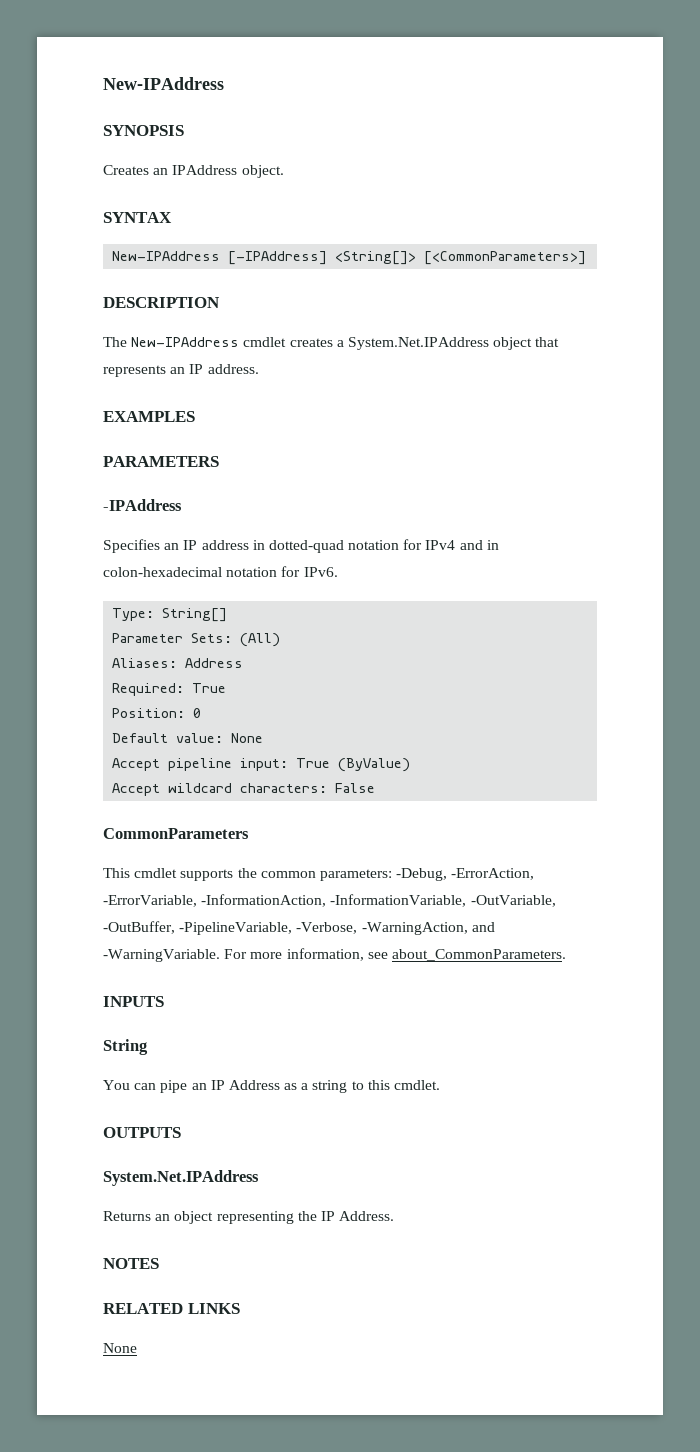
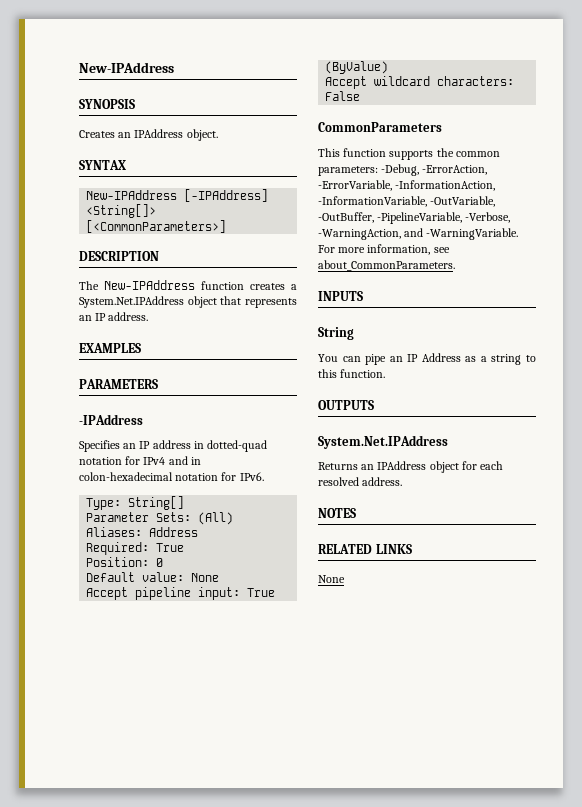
- The New-IPAddress cmdlet creates a System.Net.IPAddress object that represents an IP address.
+ The New-IPAddress function creates a System.Net.IPAddress object that represents an IP address.
- This cmdlet supports the common parameters: -Debug, -ErrorAction, -ErrorVariable, -InformationAction, -InformationVariable, -OutVariable, -OutBuffer, -PipelineVariable, -Verbose, -WarningAction, and -WarningVariable.
+ This function supports the common parameters: -Debug, -ErrorAction, -ErrorVariable, -InformationAction, -InformationVariable, -OutVariable, -OutBuffer, -PipelineVariable, -Verbose, -WarningAction, and -WarningVariable.
- You can pipe an IP Address as a string to this cmdlet.
+ You can pipe an IP Address as a string to this function.
- Returns an object representing the IP Address.
+ Returns an IPAddress object for each resolved address.

